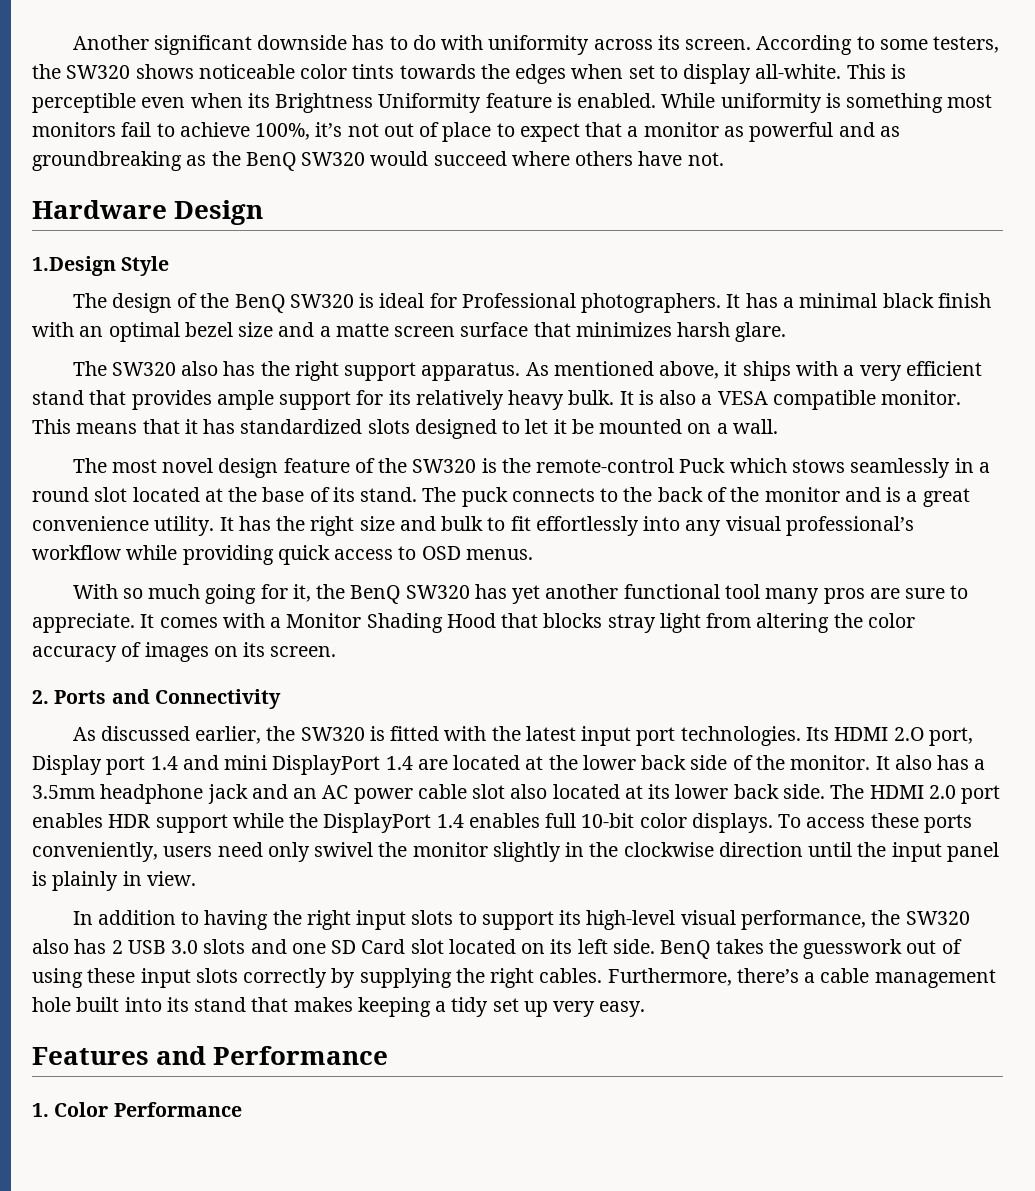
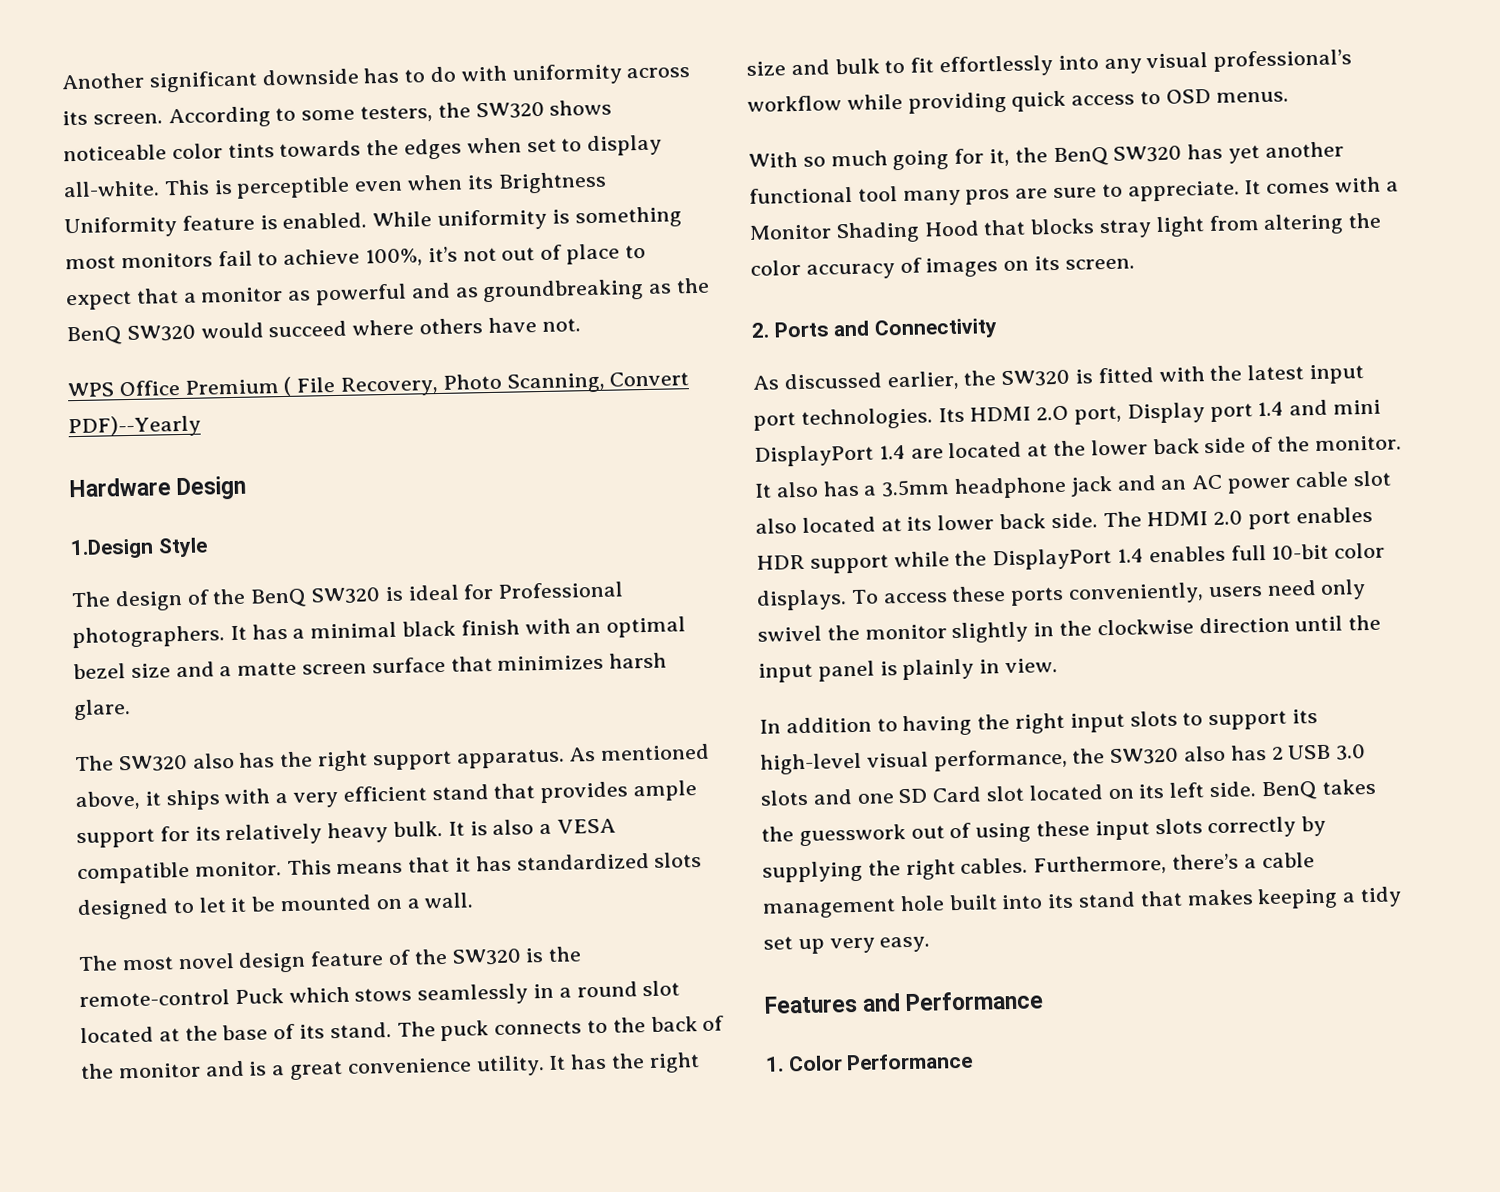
+ WPS Office Premium ( File Recovery, Photo Scanning, Convert PDF)--Yearly

